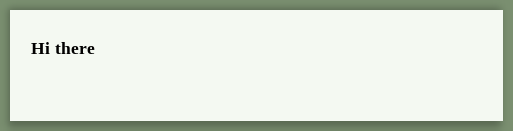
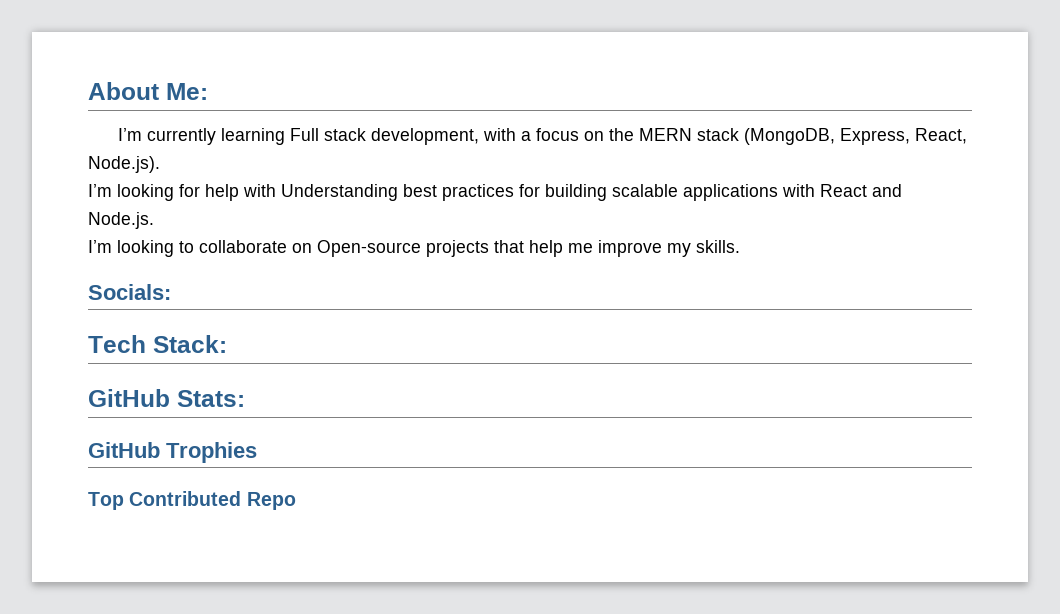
- Hi there
+ About Me:
+ I’m currently learning Full stack development, with a focus on the MERN stack (MongoDB, Express, React, Node.js).
+ I’m looking for help with Understanding best practices for building scalable applications with React and Node.js.
+ I’m looking to collaborate on Open-source projects that help me improve my skills.
+ Socials:
+ Tech Stack:
+ GitHub Stats:
+ GitHub Trophies
+ Top Contributed Repo

